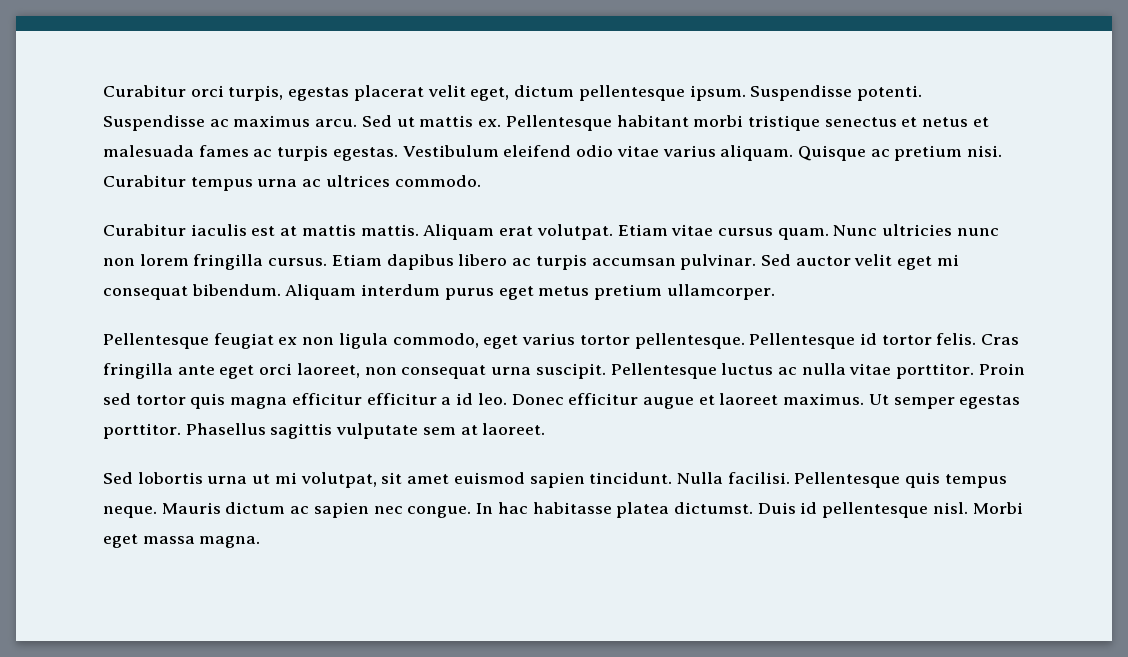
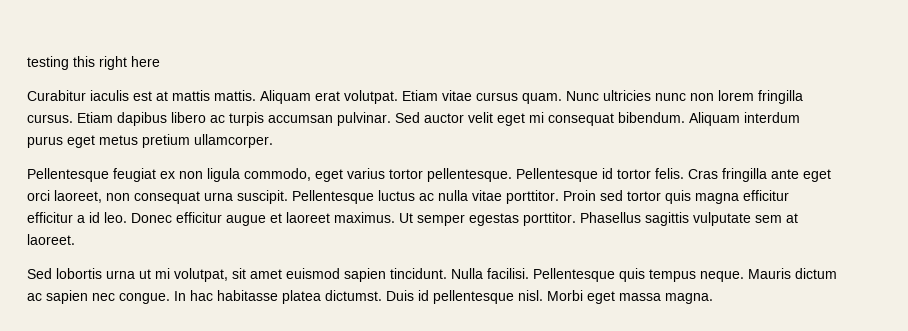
- Curabitur orci turpis, egestas placerat velit eget, dictum pellentesque ipsum. Suspendisse potenti. Suspendisse ac maximus arcu. Sed ut mattis ex. Pellentesque habitant morbi tristique senectus et netus et malesuada fames ac turpis egestas. Vestibulum eleifend odio vitae varius aliquam. Quisque ac pretium nisi. Curabitur tempus urna ac ultrices commodo.
+ testing this right here

